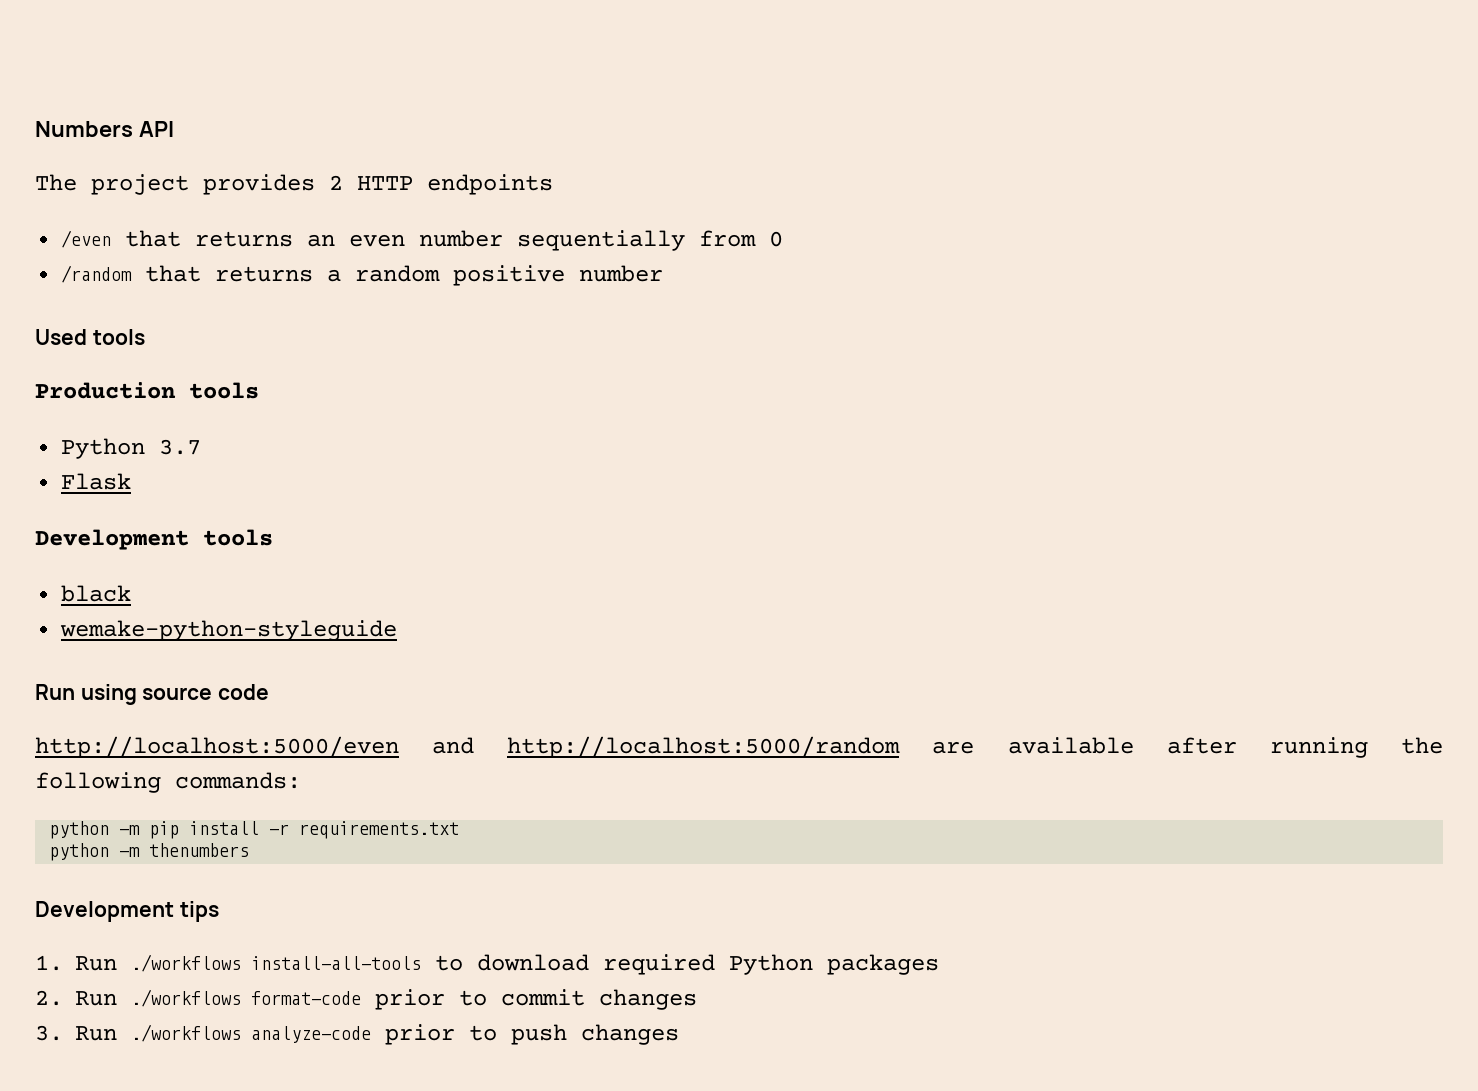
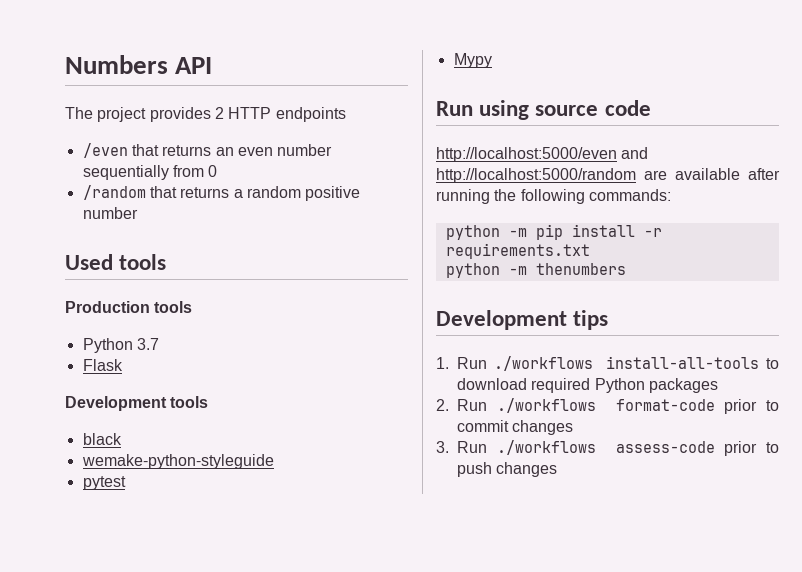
+ pytest
+ Mypy
- 3. Run ./workflows analyze-code prior to push changes
+ 3. Run ./workflows assess-code prior to push changes

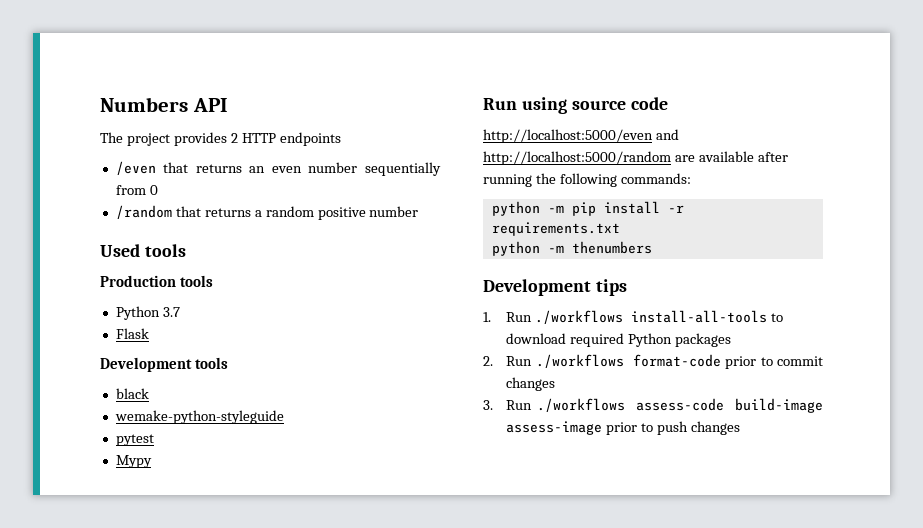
- 3. Run ./workflows assess-code prior to push changes
+ 3. Run ./workflows assess-code build-image assess-image prior to push changes

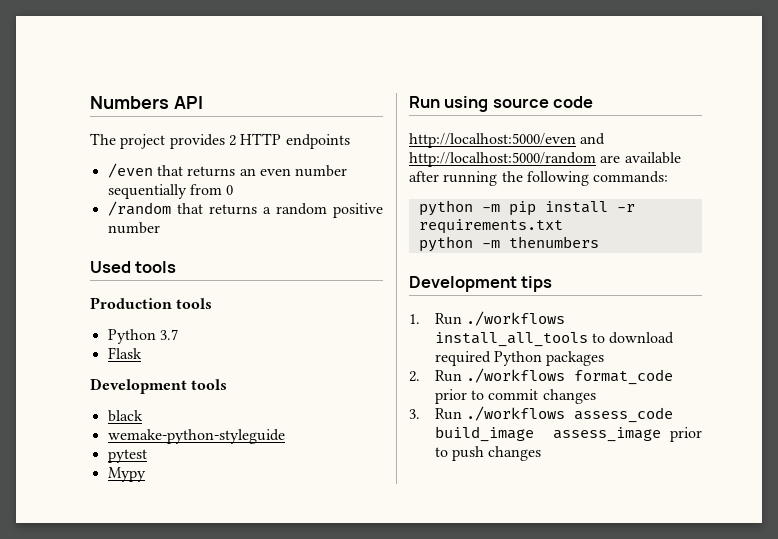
- 1. Run ./workflows install-all-tools to download required Python packages
+ 1. Run ./workflows install_all_tools to download required Python packages
- 2. Run ./workflows format-code prior to commit changes
+ 2. Run ./workflows format_code prior to commit changes
- 3. Run ./workflows assess-code build-image assess-image prior to push changes
+ 3. Run ./workflows assess_code build_image assess_image prior to push changes

